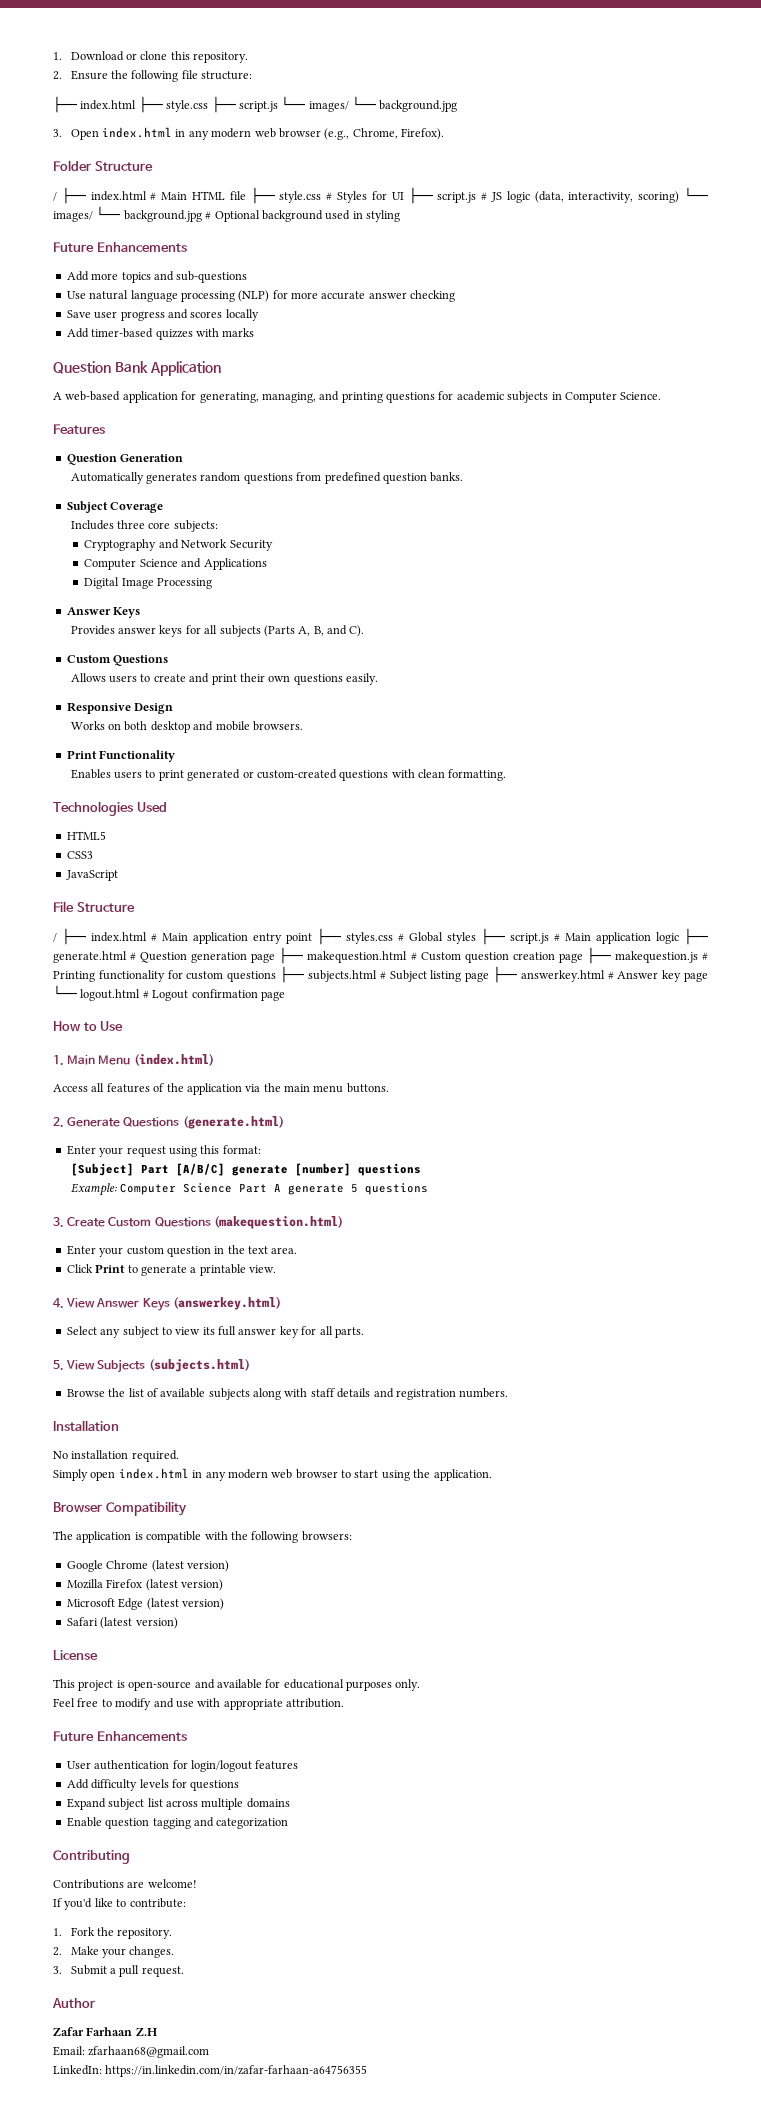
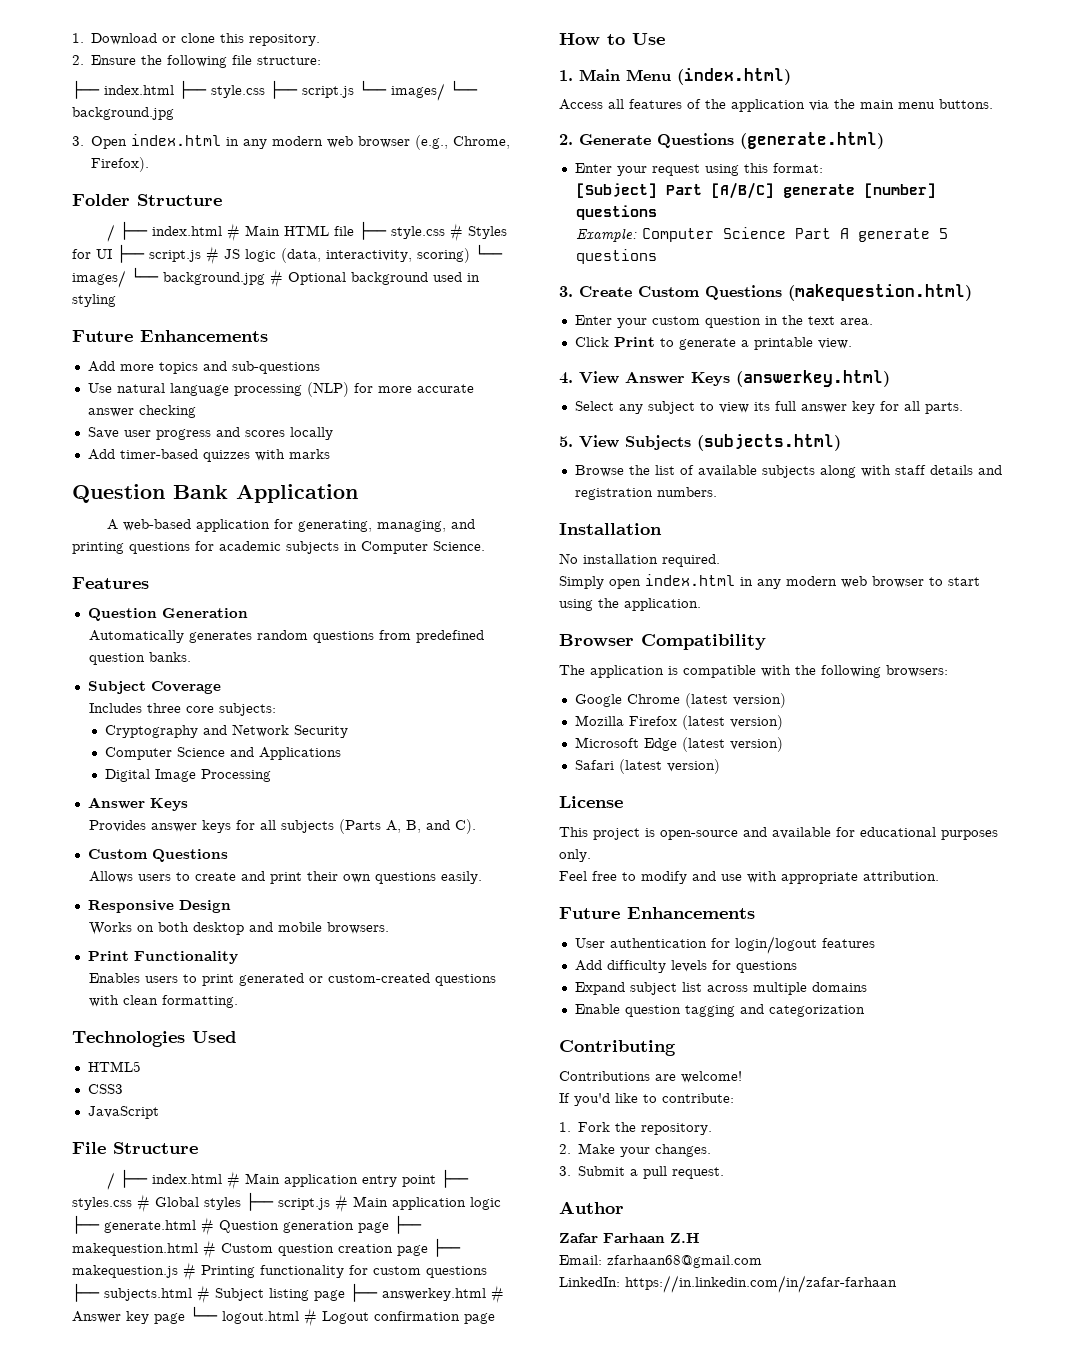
- LinkedIn: https://in.linkedin.com/in/zafar-farhaan-a64756355
+ LinkedIn: https://in.linkedin.com/in/zafar-farhaan

